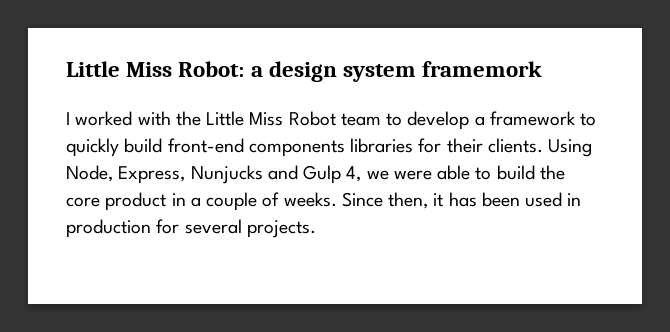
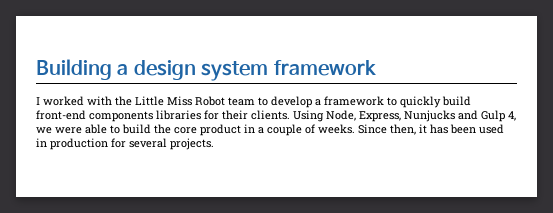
- Little Miss Robot: a design system framemork
+ Building a design system framework

